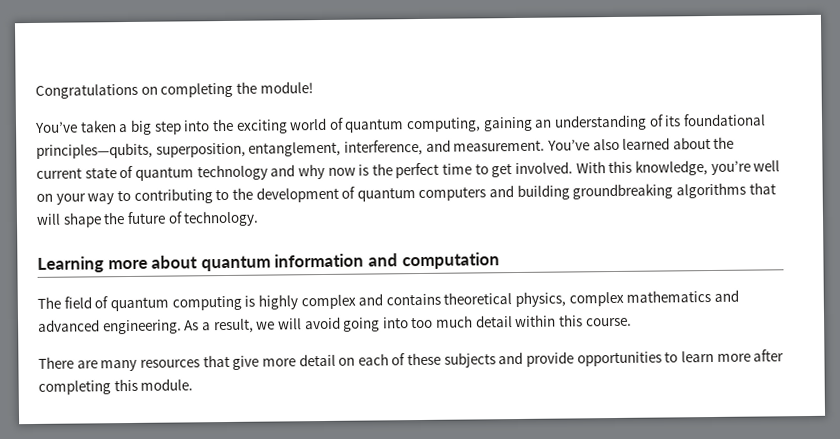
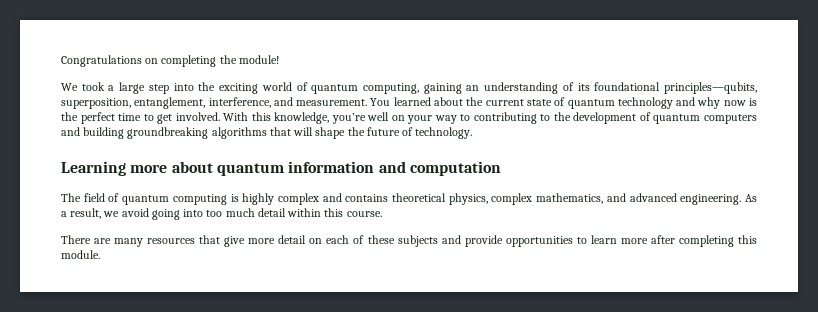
- You’ve taken a big step into the exciting world of quantum computing, gaining an understanding of its foundational principles—qubits, superposition, entanglement, interference, and measurement.
+ We took a large step into the exciting world of quantum computing, gaining an understanding of its foundational principles—qubits, superposition, entanglement, interference, and measurement.
- You’ve also learned about the current state of quantum technology and why now is the perfect time to get involved.
+ You learned about the current state of quantum technology and why now is the perfect time to get involved.
- The field of quantum computing is highly complex and contains theoretical physics, complex mathematics and advanced engineering.
+ The field of quantum computing is highly complex and contains theoretical physics, complex mathematics, and advanced engineering.
- As a result, we will avoid going into too much detail within this course.
+ As a result, we avoid going into too much detail within this course.

